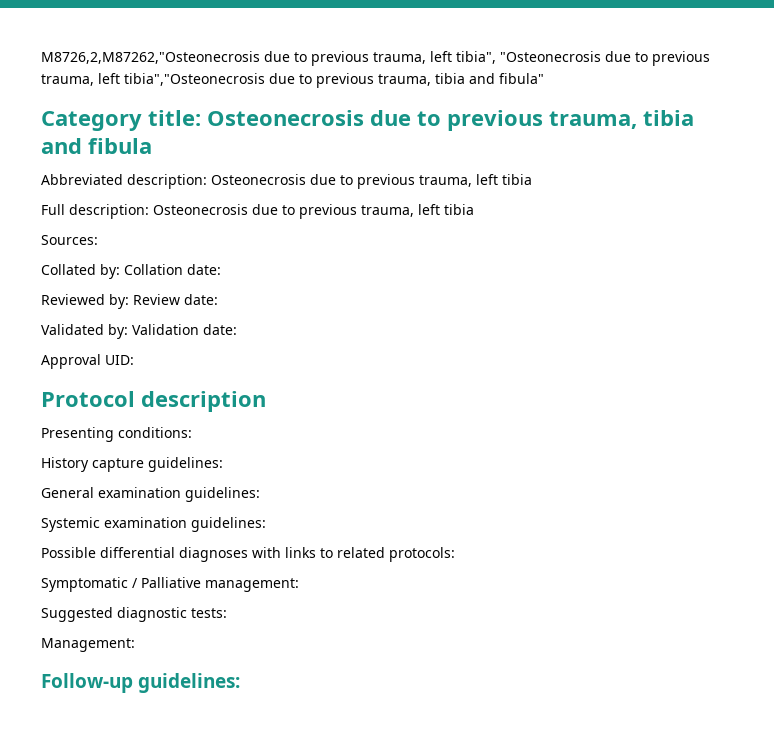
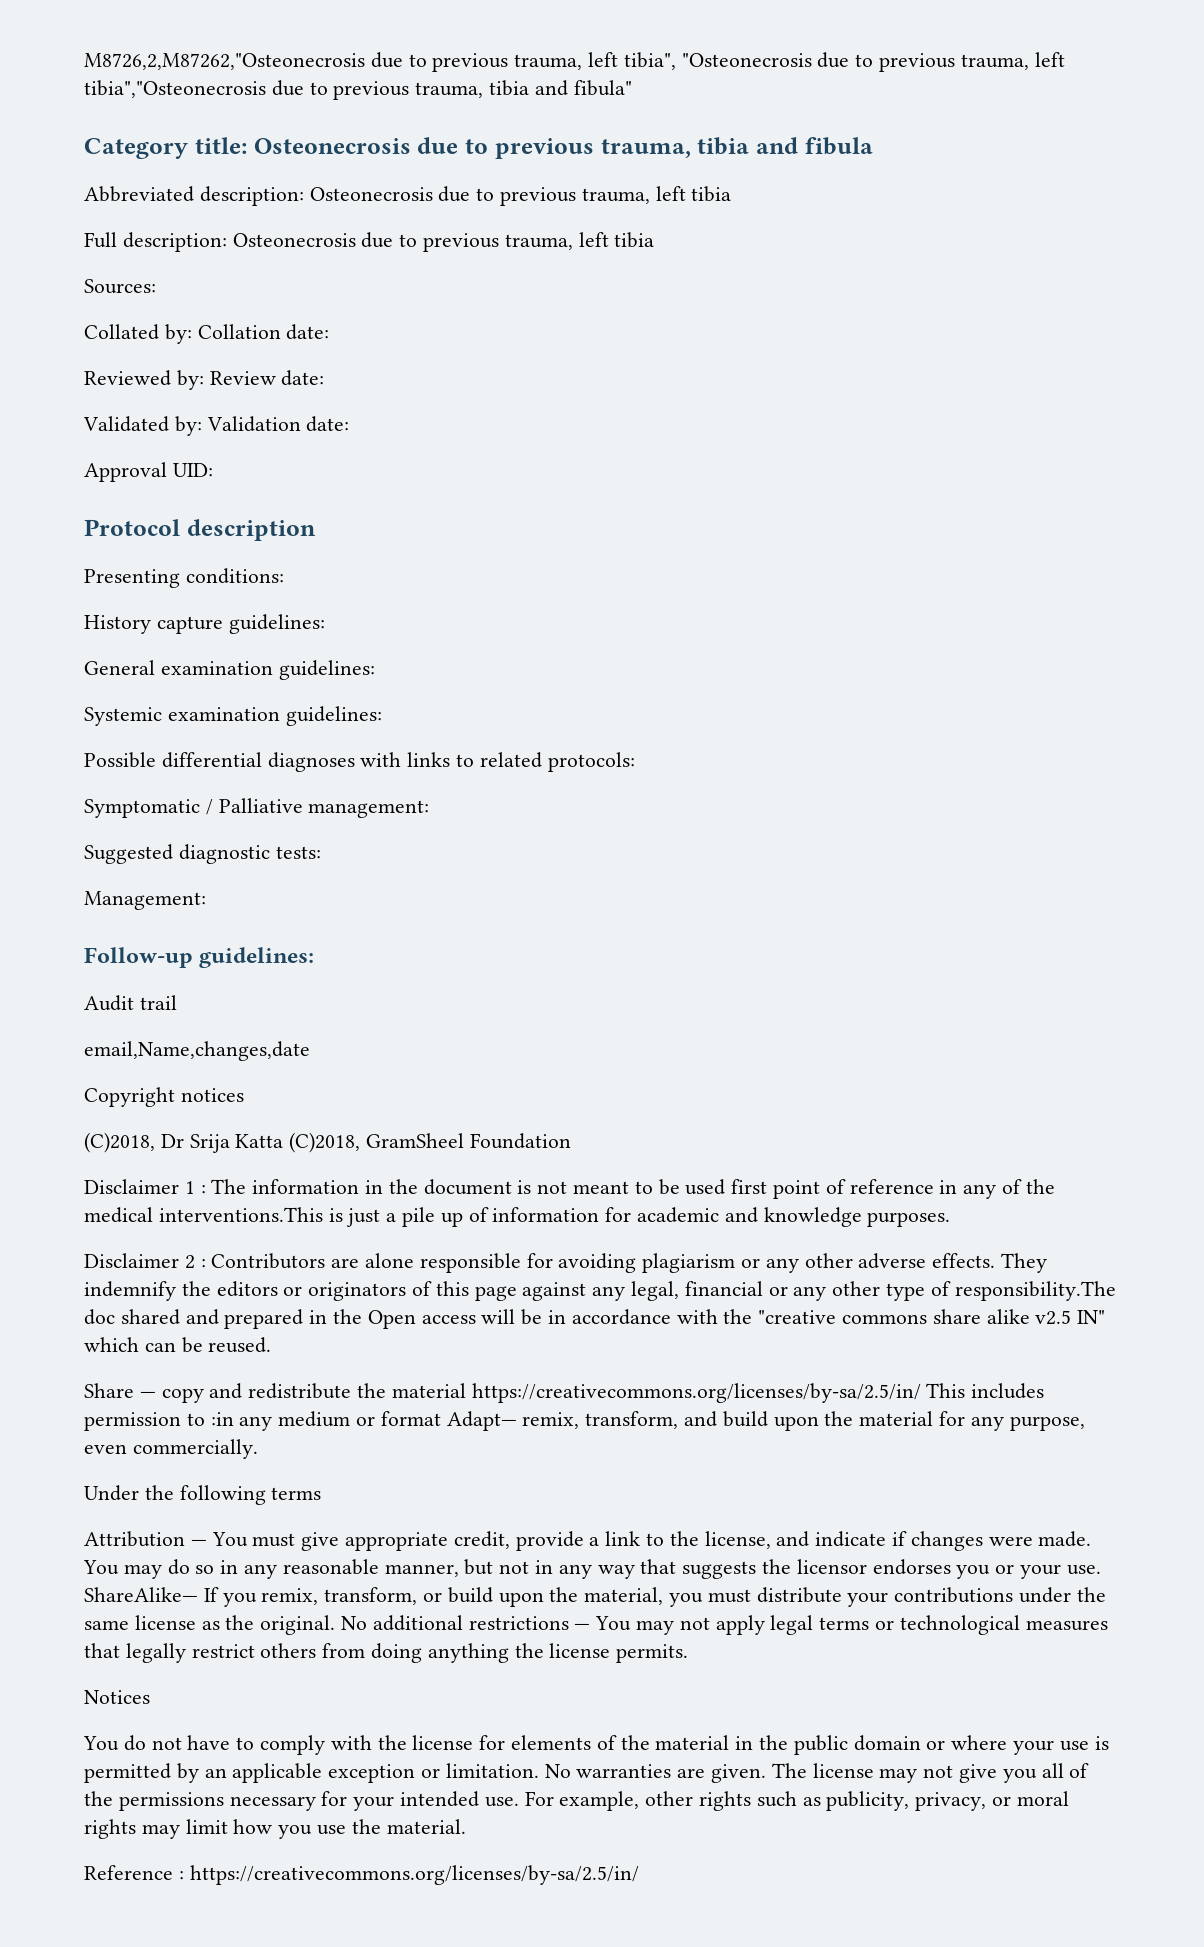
+ Audit trail
+ email,Name,changes,date
+ Copyright notices
+ (C)2018, Dr Srija Katta (C)2018, GramSheel Foundation
+ Disclaimer 1 : The information in the document is not meant to be used first point of reference in any of the medical interventions.This is just a pile up of information for academic and knowledge purposes.
+ Disclaimer 2 : Contributors are alone responsible for avoiding plagiarism or any other adverse effects. They indemnify the editors or originators of this page against any legal, financial or any other type of responsibility.The doc shared and prepared in the Open access will be in accordance with the "creative commons share alike v2.5 IN" which can be reused.
+ Share — copy and redistribute the material https://creativecommons.org/licenses/by-sa/2.5/in/ This includes permission to :in any medium or format Adapt— remix, transform, and build upon the material for any purpose, even commercially.
+ Under the following terms
+ Attribution — You must give appropriate credit, provide a link to the license, and indicate if changes were made. You may do so in any reasonable manner, but not in any way that suggests the licensor endorses you or your use. ShareAlike— If you remix, transform, or build upon the material, you must distribute your contributions under the same license as the original. No additional restrictions — You may not apply legal terms or technological measures that legally restrict others from doing anything the license permits.
+ Notices
+ You do not have to comply with the license for elements of the material in the public domain or where your use is permitted by an applicable exception or limitation. No warranties are given. The license may not give you all of the permissions necessary for your intended use. For example, other rights such as publicity, privacy, or moral rights may limit how you use the material.
+ Reference : https://creativecommons.org/licenses/by-sa/2.5/in/

